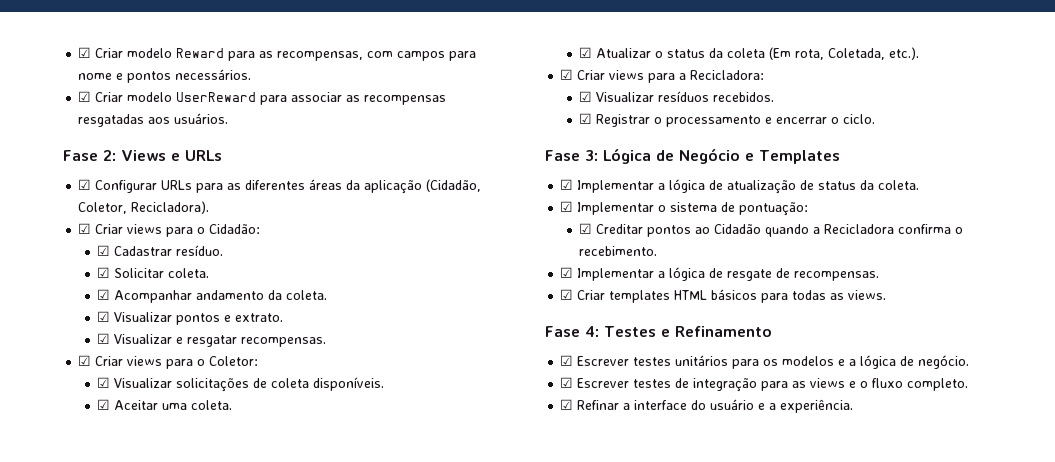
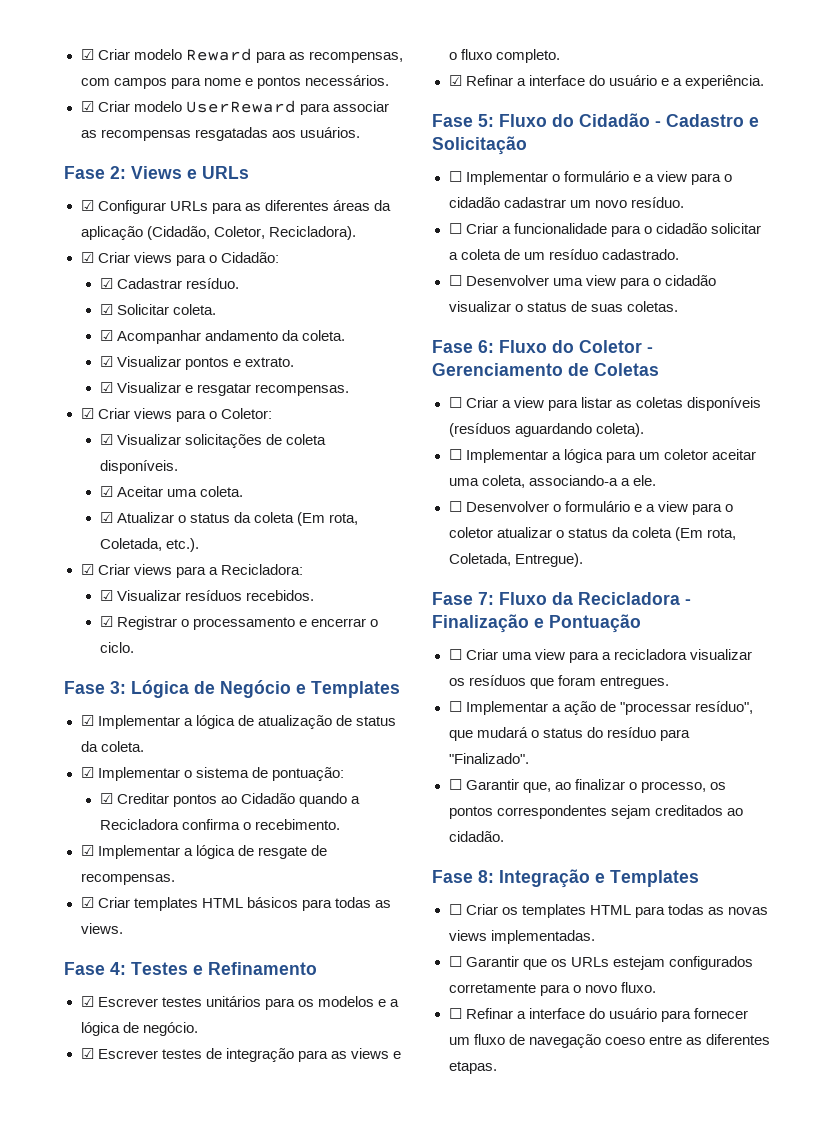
+ Fase 5: Fluxo do Cidadão - Cadastro e Solicitação
+ ☐ Implementar o formulário e a view para o cidadão cadastrar um novo resíduo.
+ ☐ Criar a funcionalidade para o cidadão solicitar a coleta de um resíduo cadastrado.
+ ☐ Desenvolver uma view para o cidadão visualizar o status de suas coletas.
+ Fase 6: Fluxo do Coletor - Gerenciamento de Coletas
+ ☐ Criar a view para listar as coletas disponíveis (resíduos aguardando coleta).
+ ☐ Implementar a lógica para um coletor aceitar uma coleta, associando-a a ele.
+ ☐ Desenvolver o formulário e a view para o coletor atualizar o status da coleta (Em rota, Coletada, Entregue).
+ Fase 7: Fluxo da Recicladora - Finalização e Pontuação
+ ☐ Criar uma view para a recicladora visualizar os resíduos que foram entregues.
+ ☐ Implementar a ação de "processar resíduo", que mudará o status do resíduo para "Finalizado".
+ ☐ Garantir que, ao finalizar o processo, os pontos correspondentes sejam creditados ao cidadão.
+ Fase 8: Integração e Templates
+ ☐ Criar os templates HTML para todas as novas views implementadas.
+ ☐ Garantir que os URLs estejam configurados corretamente para o novo fluxo.
+ ☐ Refinar a interface do usuário para fornecer um fluxo de navegação coeso entre as diferentes etapas.

